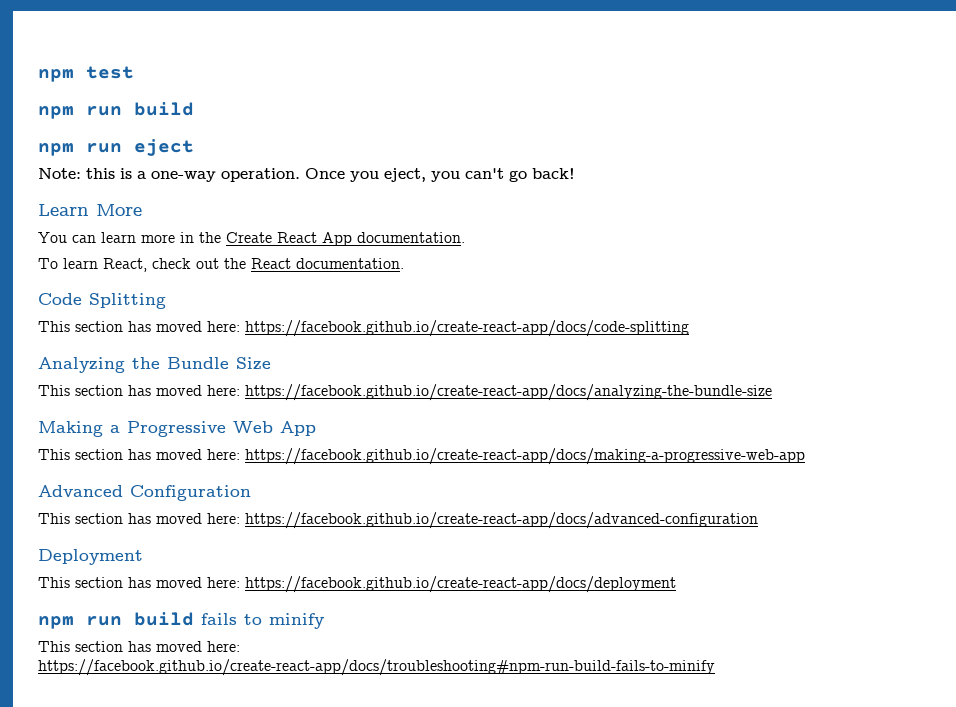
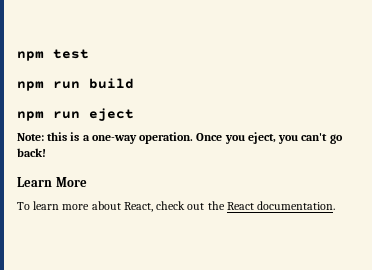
- You can learn more in the Create React App documentation.
- To learn React, check out the React documentation.
+ To learn more about React, check out the React documentation.
- Code Splitting
- This section has moved here: https://facebook.github.io/create-react-app/docs/code-splitting
- Analyzing the Bundle Size
- This section has moved here: https://facebook.github.io/create-react-app/docs/analyzing-the-bundle-size
- Making a Progressive Web App
- This section has moved here: https://facebook.github.io/create-react-app/docs/making-a-progressive-web-app
- Advanced Configuration
- This section has moved here: https://facebook.github.io/create-react-app/docs/advanced-configuration
- Deployment
- This section has moved here: https://facebook.github.io/create-react-app/docs/deployment
- npm run build fails to minify
- This section has moved here: https://facebook.github.io/create-react-app/docs/troubleshooting#npm-run-build-fails-to-minify

